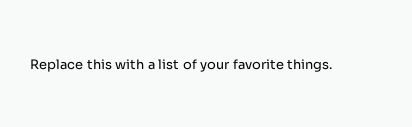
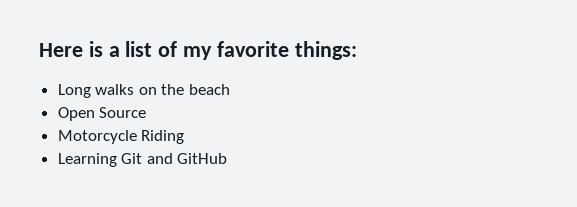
- Replace this with a list of your favorite things.
+ Here is a list of my favorite things:
+ Long walks on the beach
+ Open Source
+ Motorcycle Riding
+ Learning Git and GitHub

